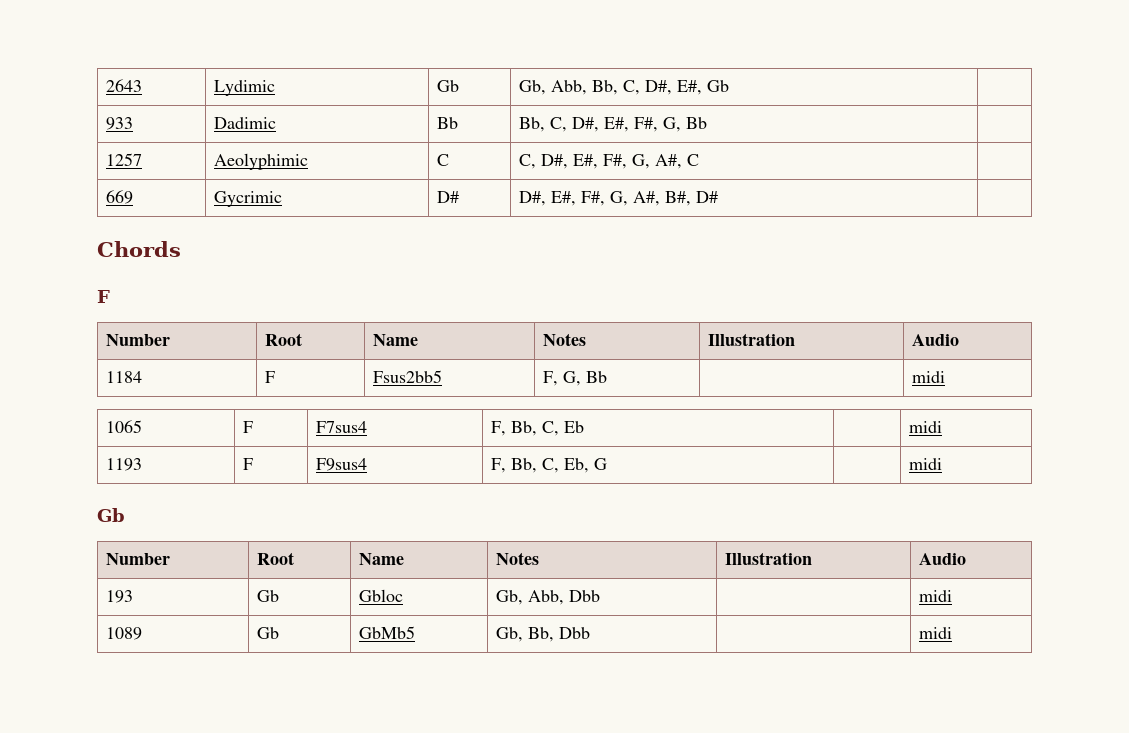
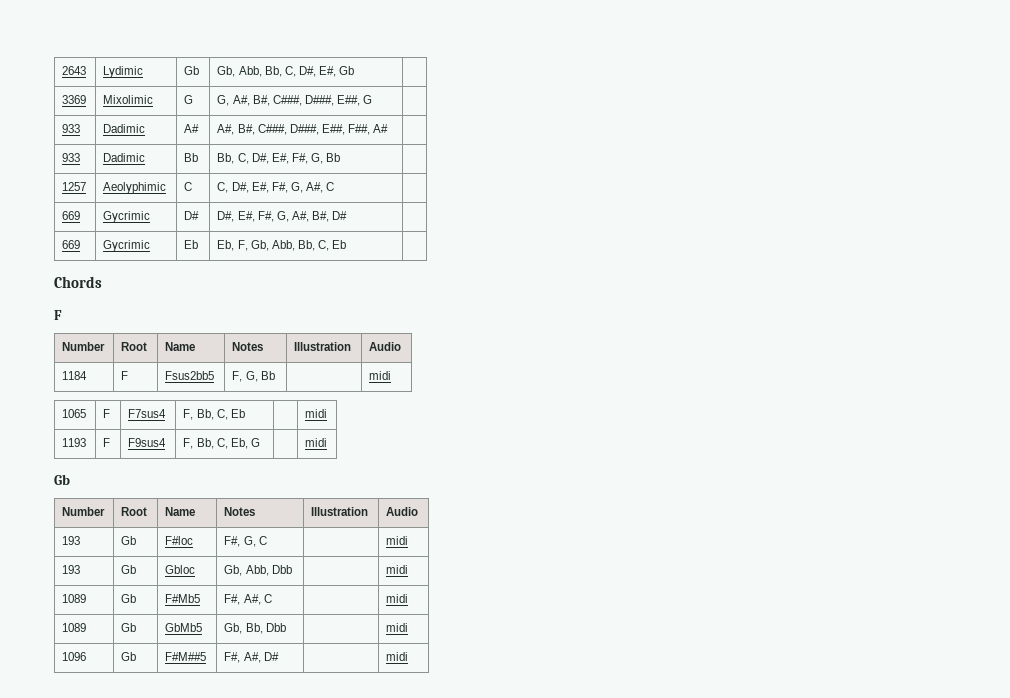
+ 3369 | Mixolimic | G | G, A#, B#, C###, D###, E##, G |
+ 933 | Dadimic | A# | A#, B#, C###, D###, E##, F##, A# |
+ 669 | Gycrimic | Eb | Eb, F, Gb, Abb, Bb, C, Eb |
+ 193 | Gb | F#loc | F#, G, C | | midi
+ 1089 | Gb | F#Mb5 | F#, A#, C | | midi
+ 1096 | Gb | F#M##5 | F#, A#, D# | | midi

